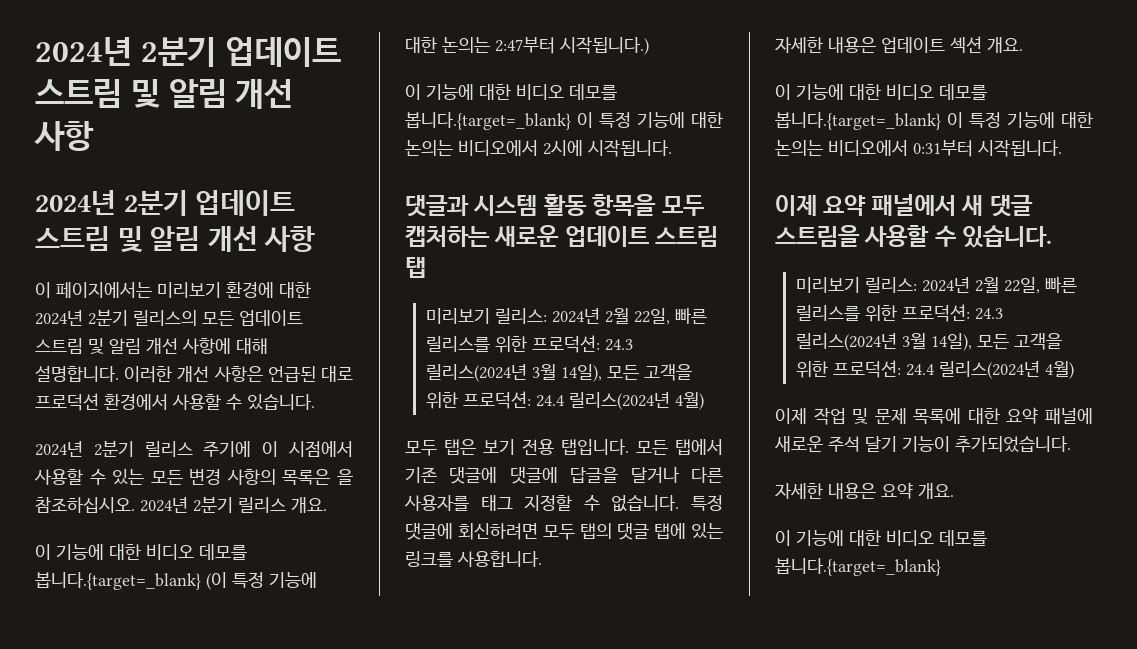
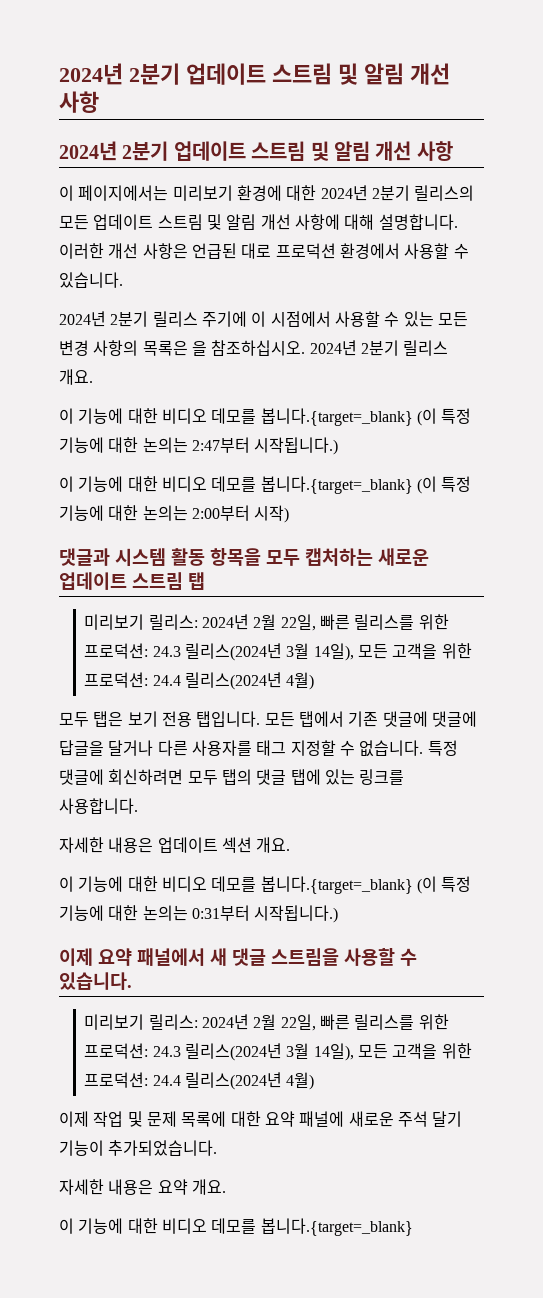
- 이 기능에 대한 비디오 데모를 봅니다.{target=_blank} 이 특정 기능에 대한 논의는 비디오에서 2시에 시작됩니다.
+ 이 기능에 대한 비디오 데모를 봅니다.{target=_blank} (이 특정 기능에 대한 논의는 2:00부터 시작)
- 이 기능에 대한 비디오 데모를 봅니다.{target=_blank} 이 특정 기능에 대한 논의는 비디오에서 0:31부터 시작됩니다.
+ 이 기능에 대한 비디오 데모를 봅니다.{target=_blank} (이 특정 기능에 대한 논의는 0:31부터 시작됩니다.)

